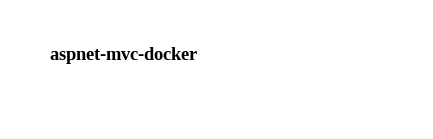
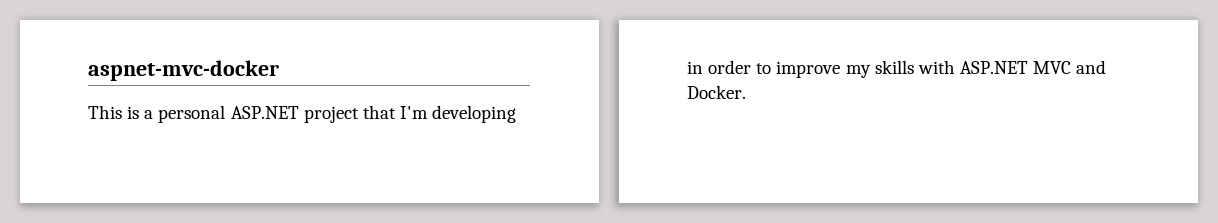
+ This is a personal ASP.NET project that I'm developing in order to improve my skills with ASP.NET MVC and Docker.

